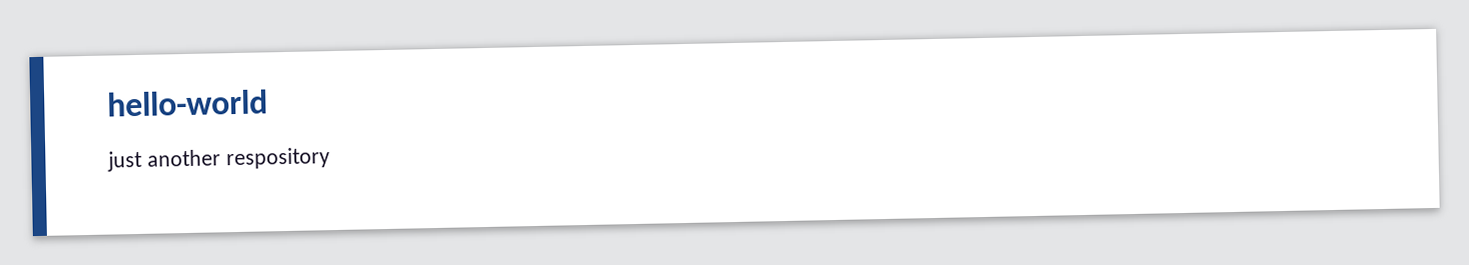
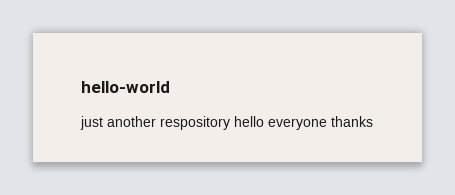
- just another respository
+ just another respository hello everyone thanks

